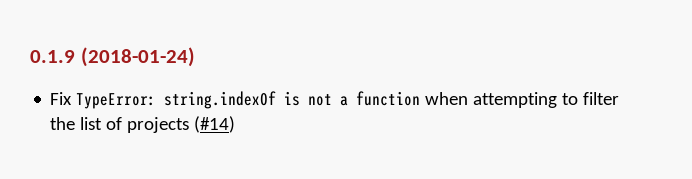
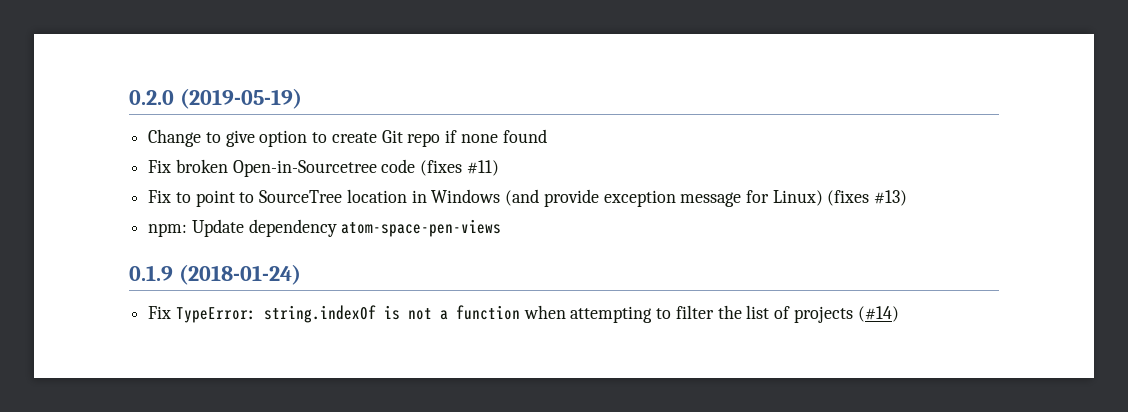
+ 0.2.0 (2019-05-19)
+ Change to give option to create Git repo if none found
+ Fix broken Open-in-Sourcetree code (fixes #11)
+ Fix to point to SourceTree location in Windows (and provide exception message for Linux) (fixes #13)
+ npm: Update dependency atom-space-pen-views

